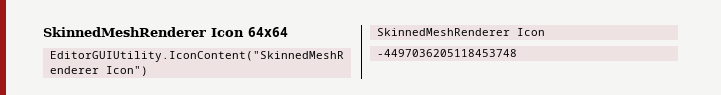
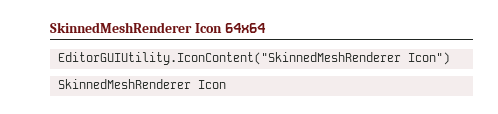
- -4497036205118453748

